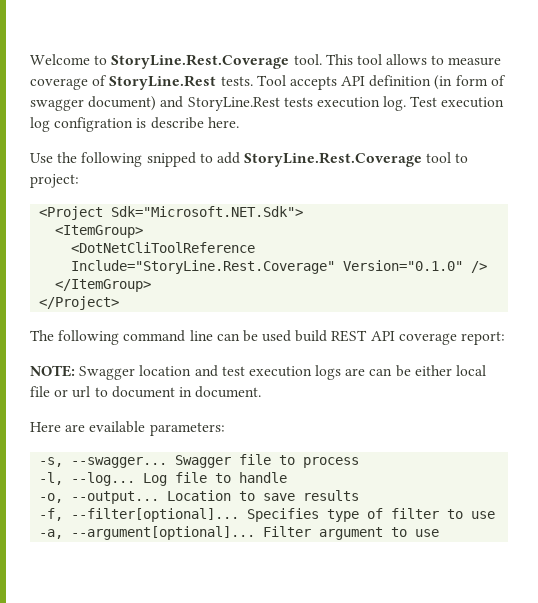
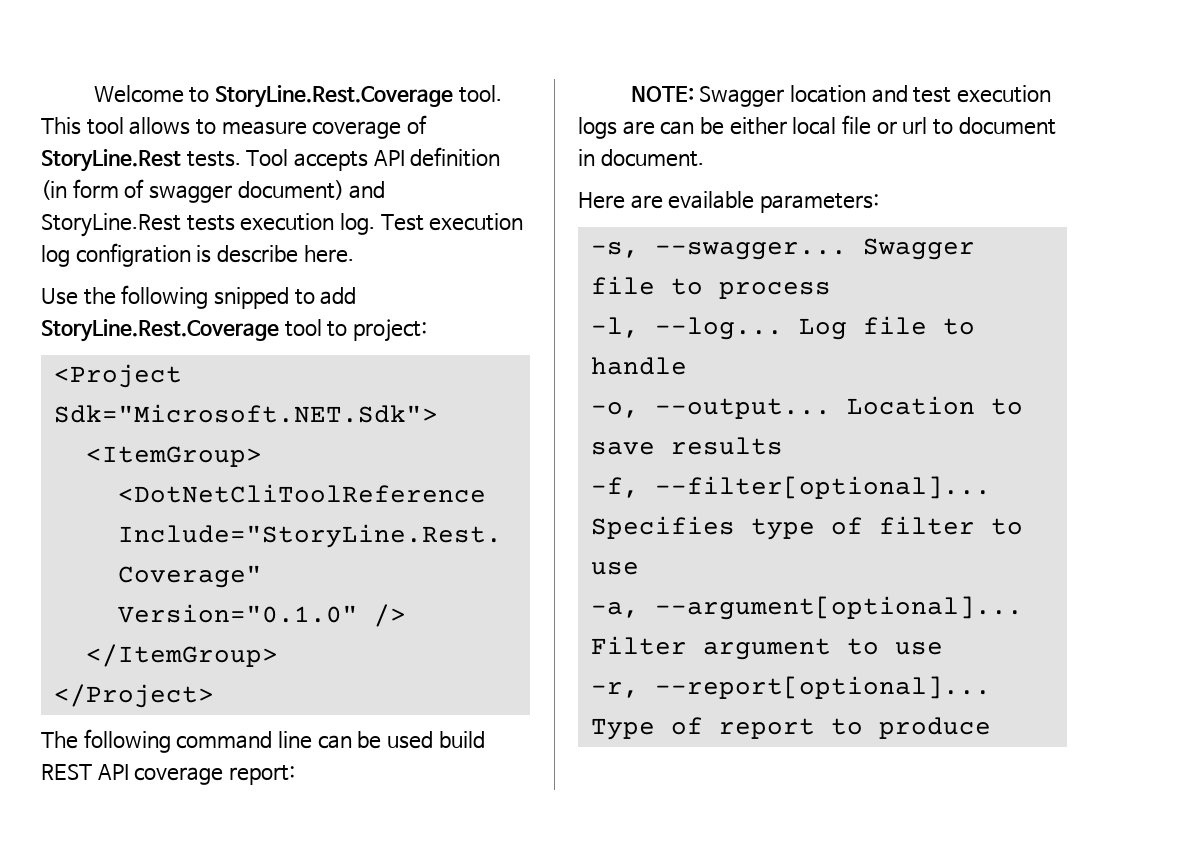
+ -r, --report[optional]... Type of report to produce

